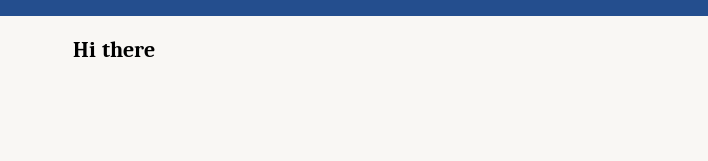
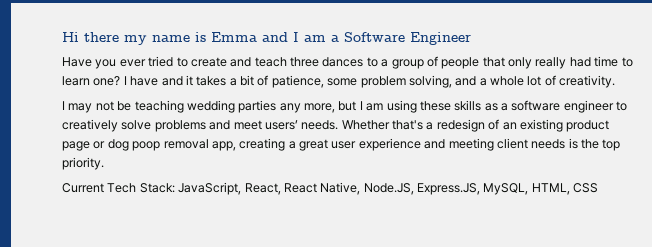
- Hi there
+ Hi there my name is Emma and I am a Software Engineer
+ Have you ever tried to create and teach three dances to a group of people that only really had time to learn one? I have and it takes a bit of patience, some problem solving, and a whole lot of creativity.
+ I may not be teaching wedding parties any more, but I am using these skills as a software engineer to creatively solve problems and meet users’ needs. Whether that's a redesign of an existing product page or dog poop removal app, creating a great user experience and meeting client needs is the top priority.
+ Current Tech Stack: JavaScript, React, React Native, Node.JS, Express.JS, MySQL, HTML, CSS

